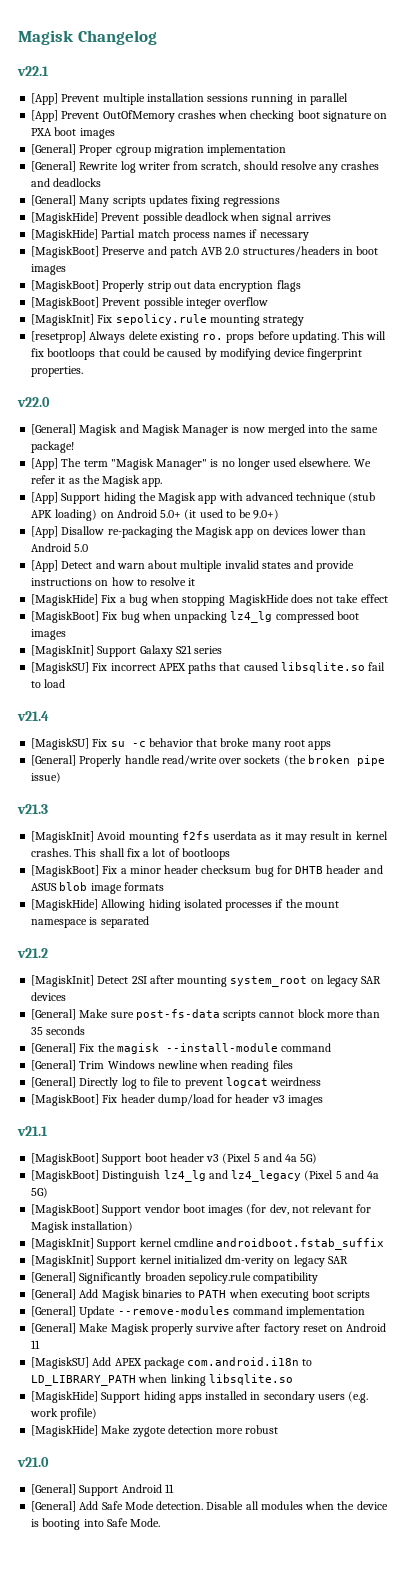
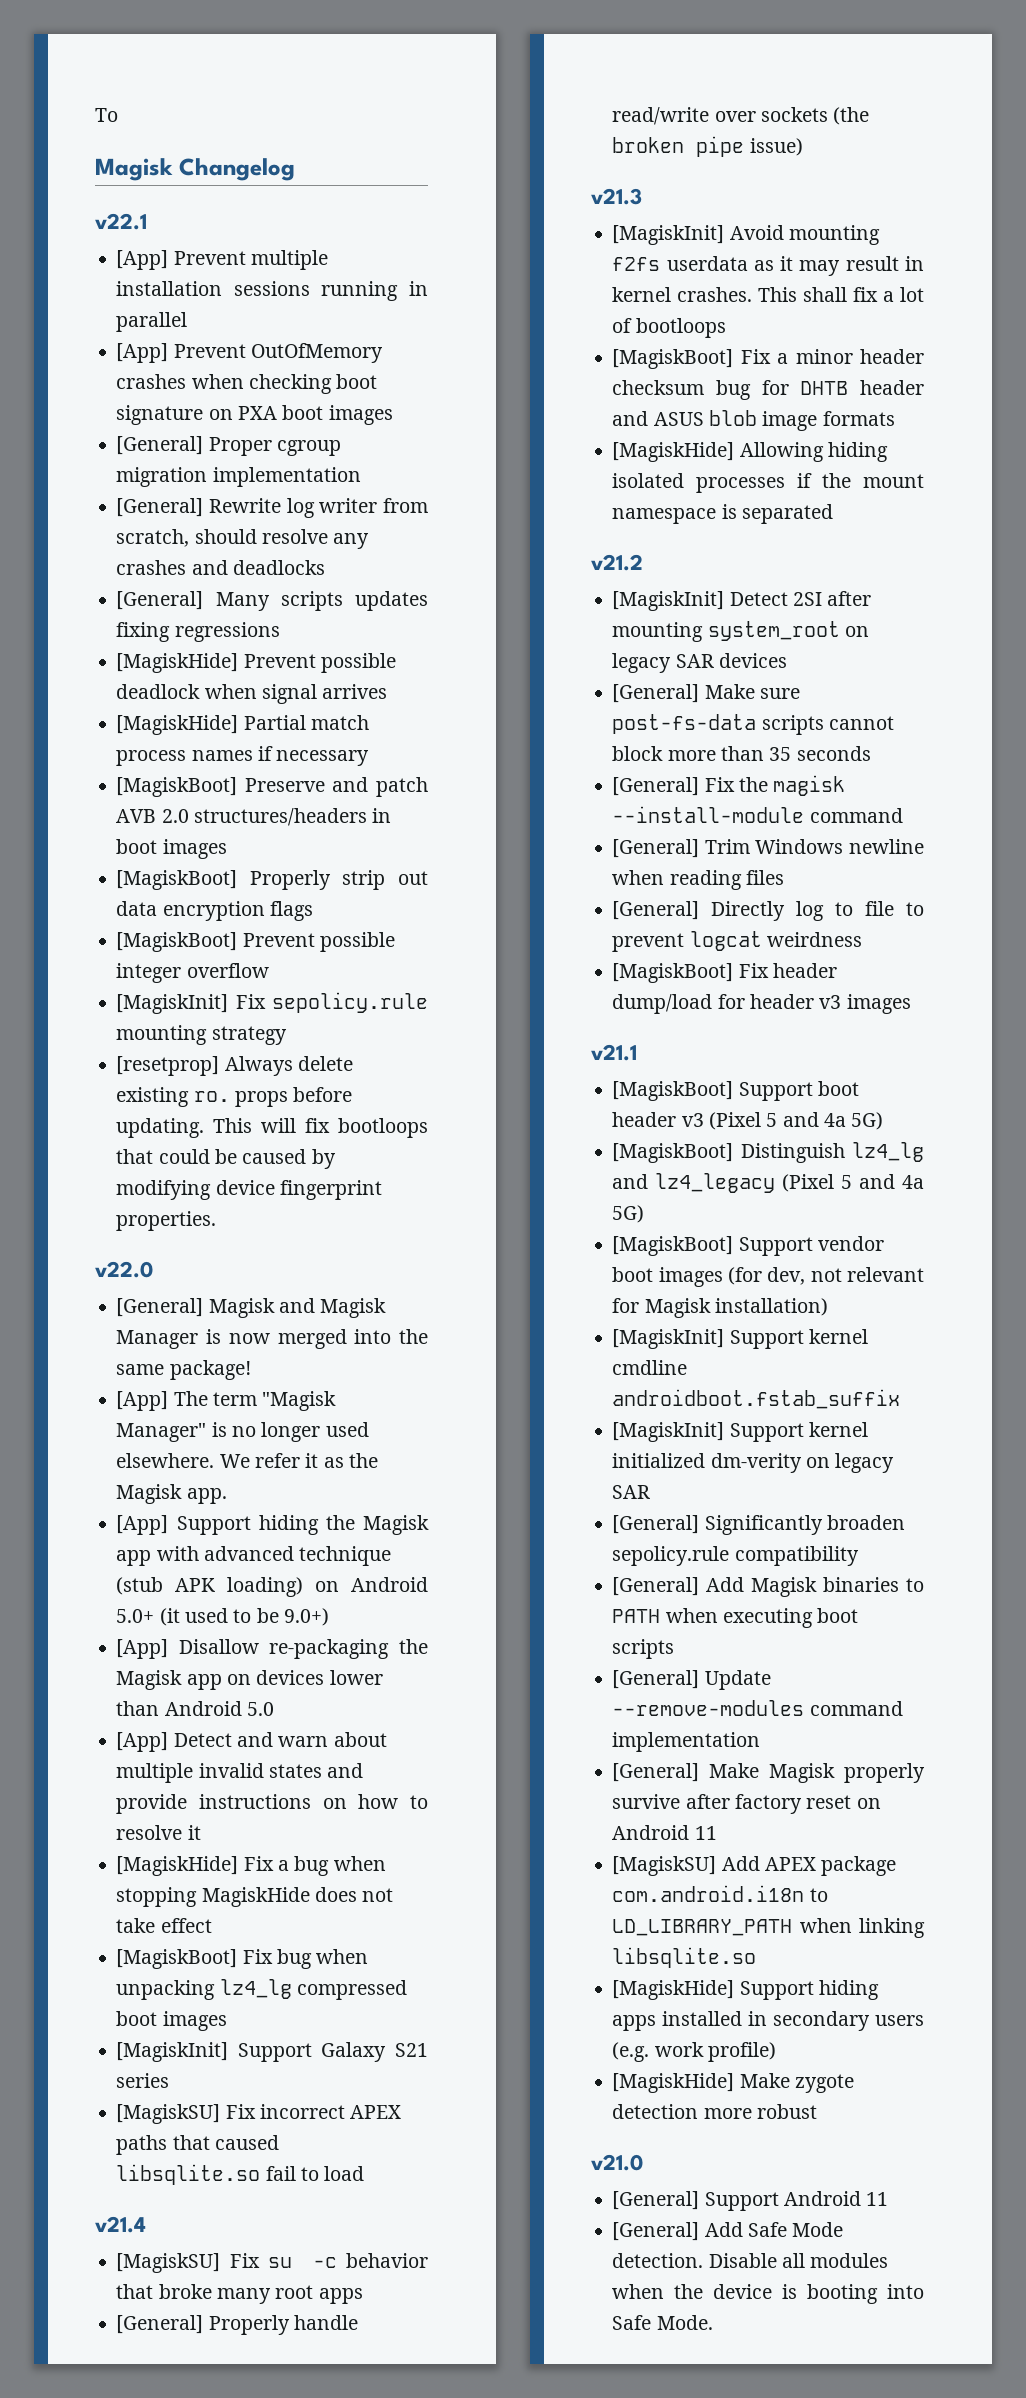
+ To

